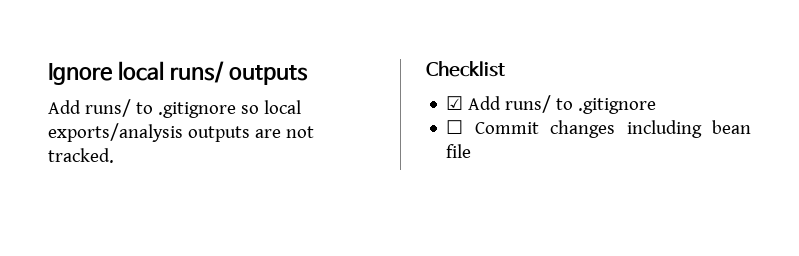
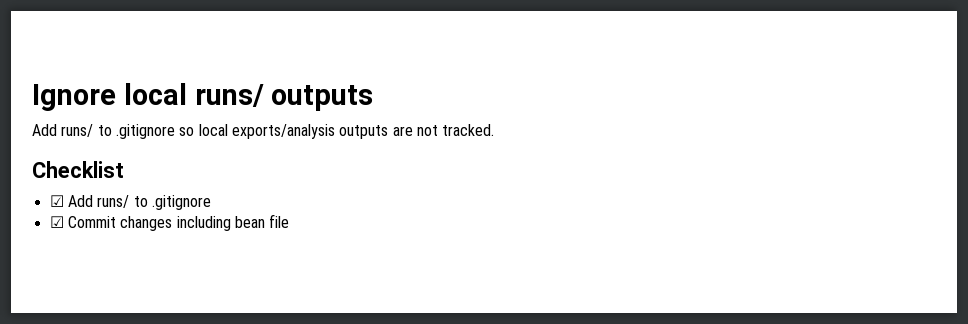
- ☐ Commit changes including bean file
+ ☑ Commit changes including bean file

